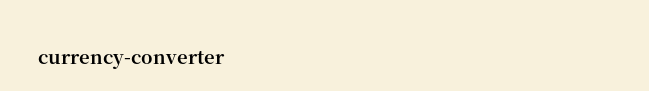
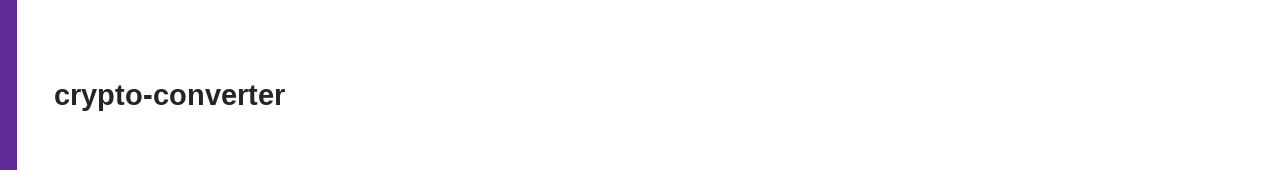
- currency-converter
+ crypto-converter

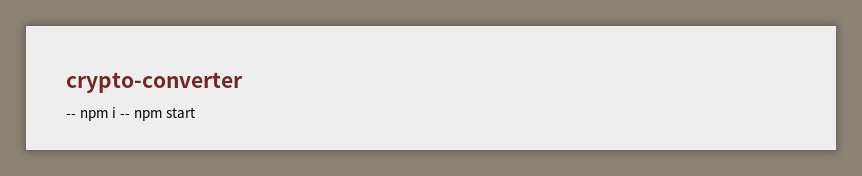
+ -- npm i -- npm start

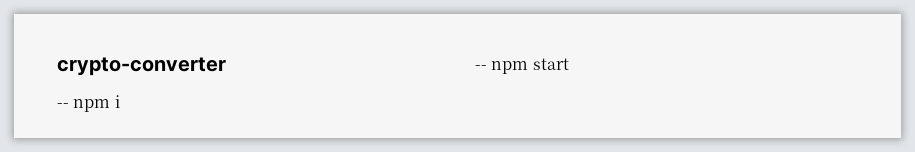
- -- npm i -- npm start
+ -- npm i
+ -- npm start

